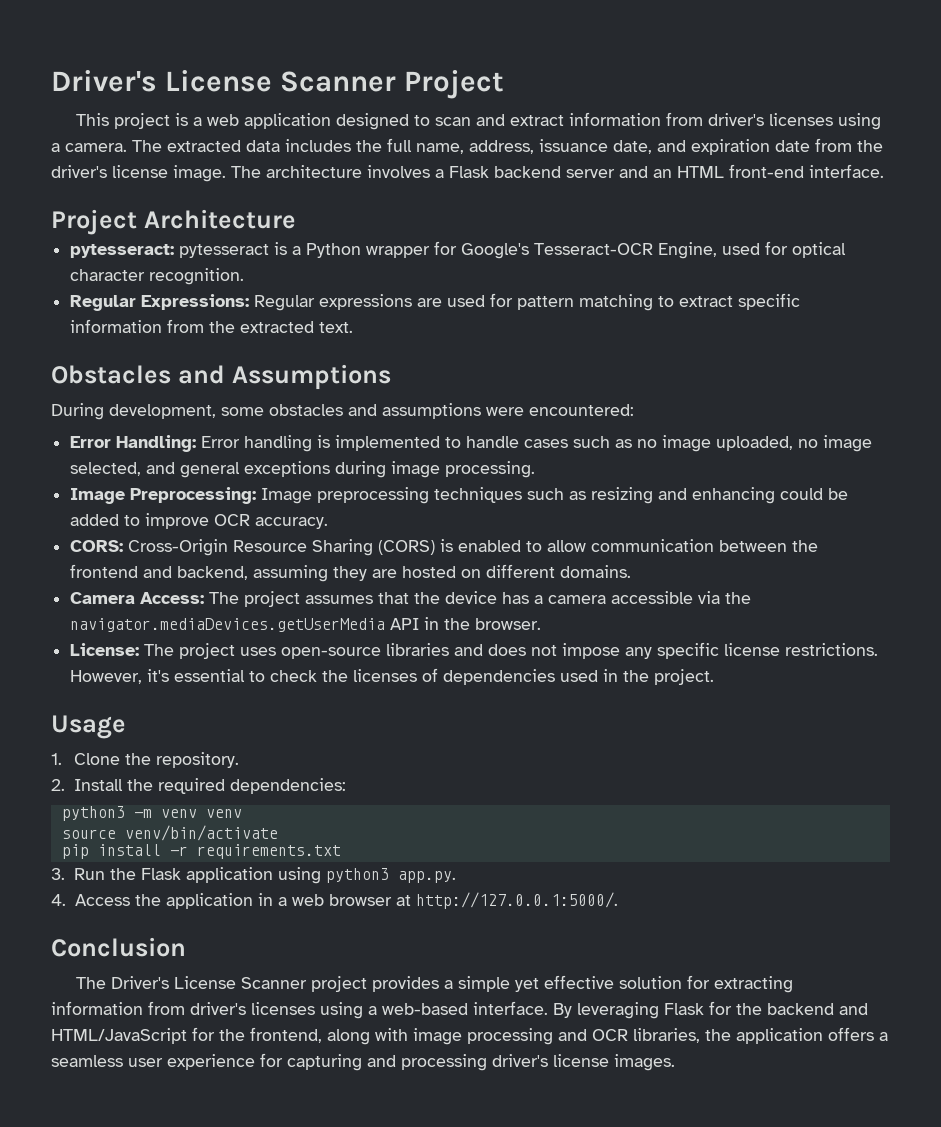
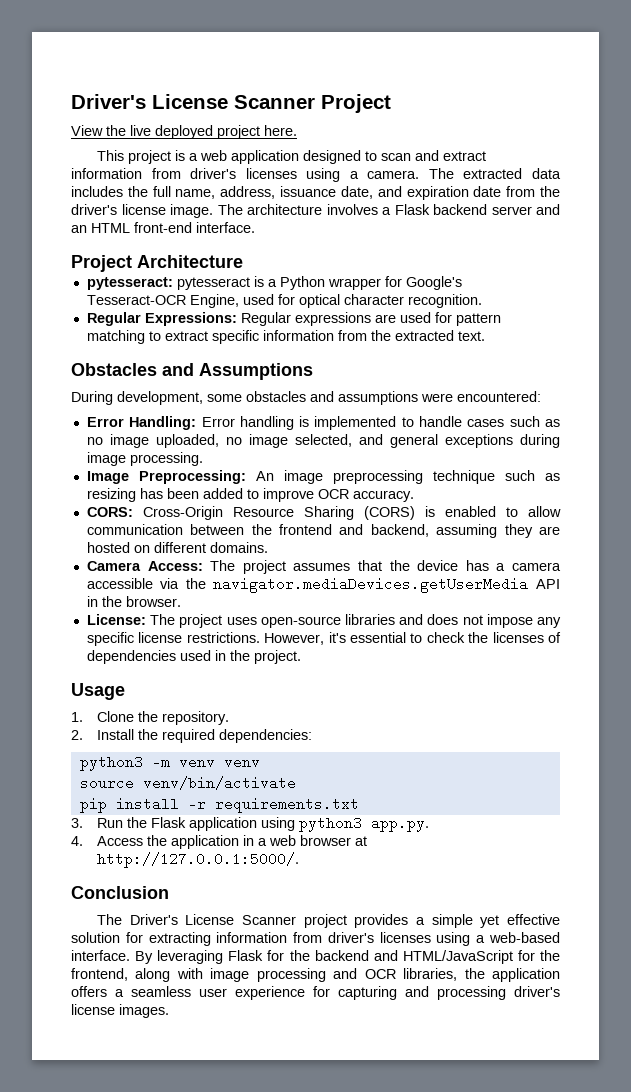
+ View the live deployed project here.
- Image Preprocessing: Image preprocessing techniques such as resizing and enhancing could be added to improve OCR accuracy.
+ Image Preprocessing: An image preprocessing technique such as resizing has been added to improve OCR accuracy.

